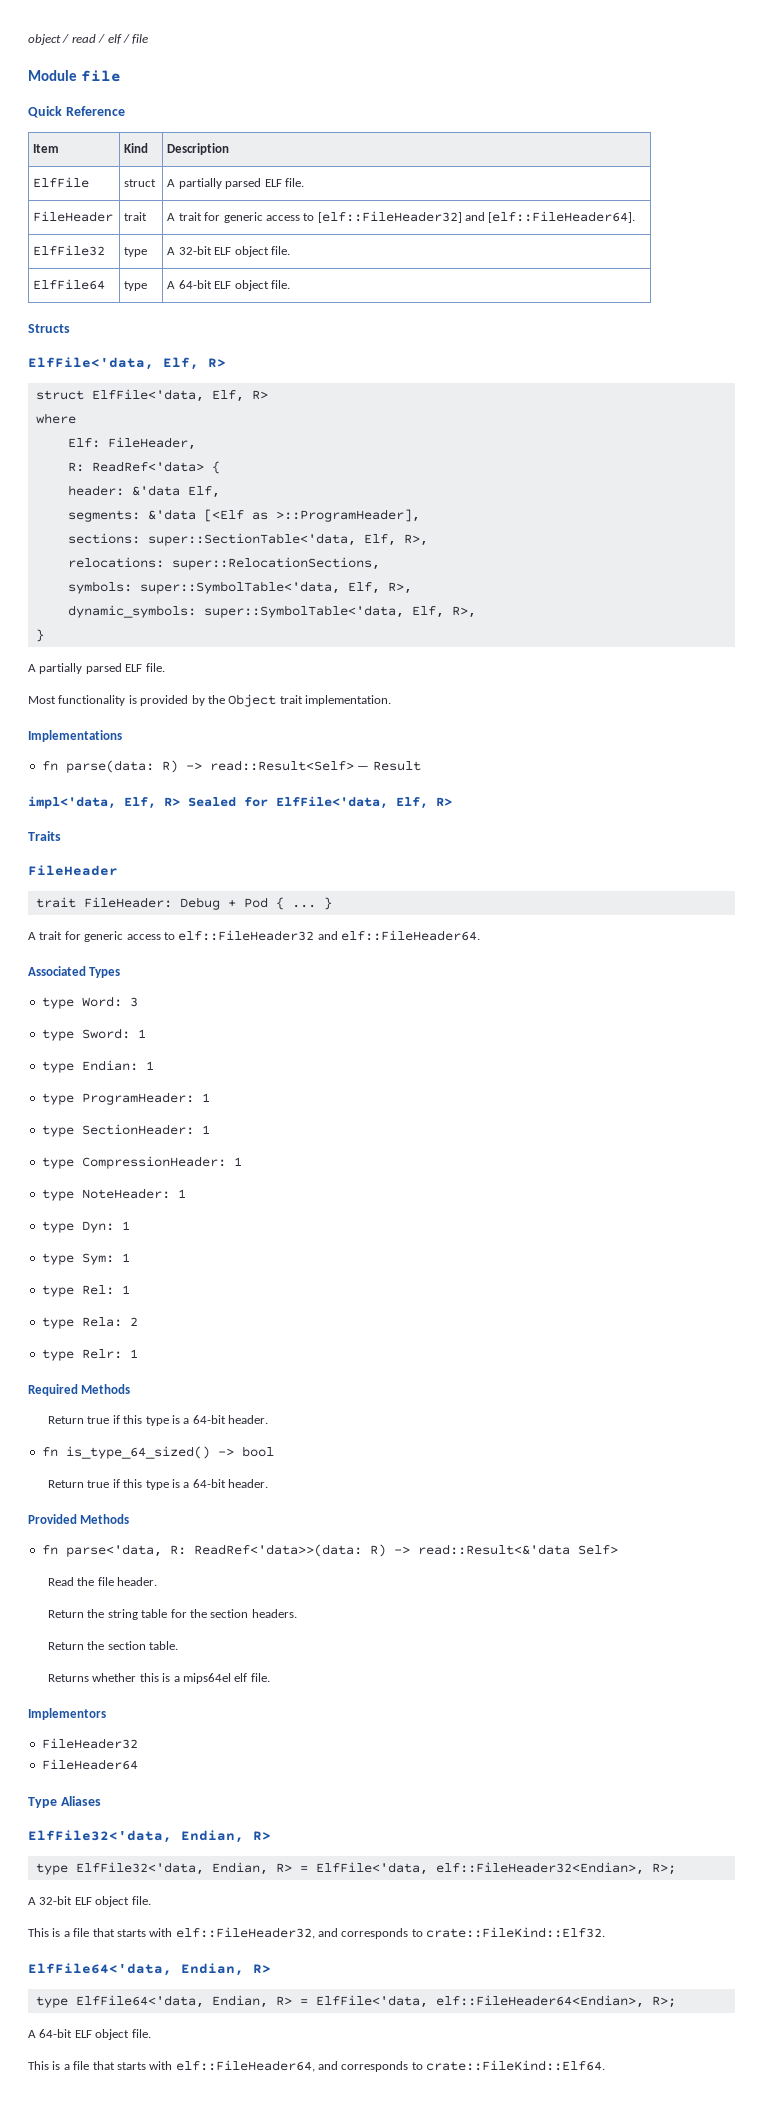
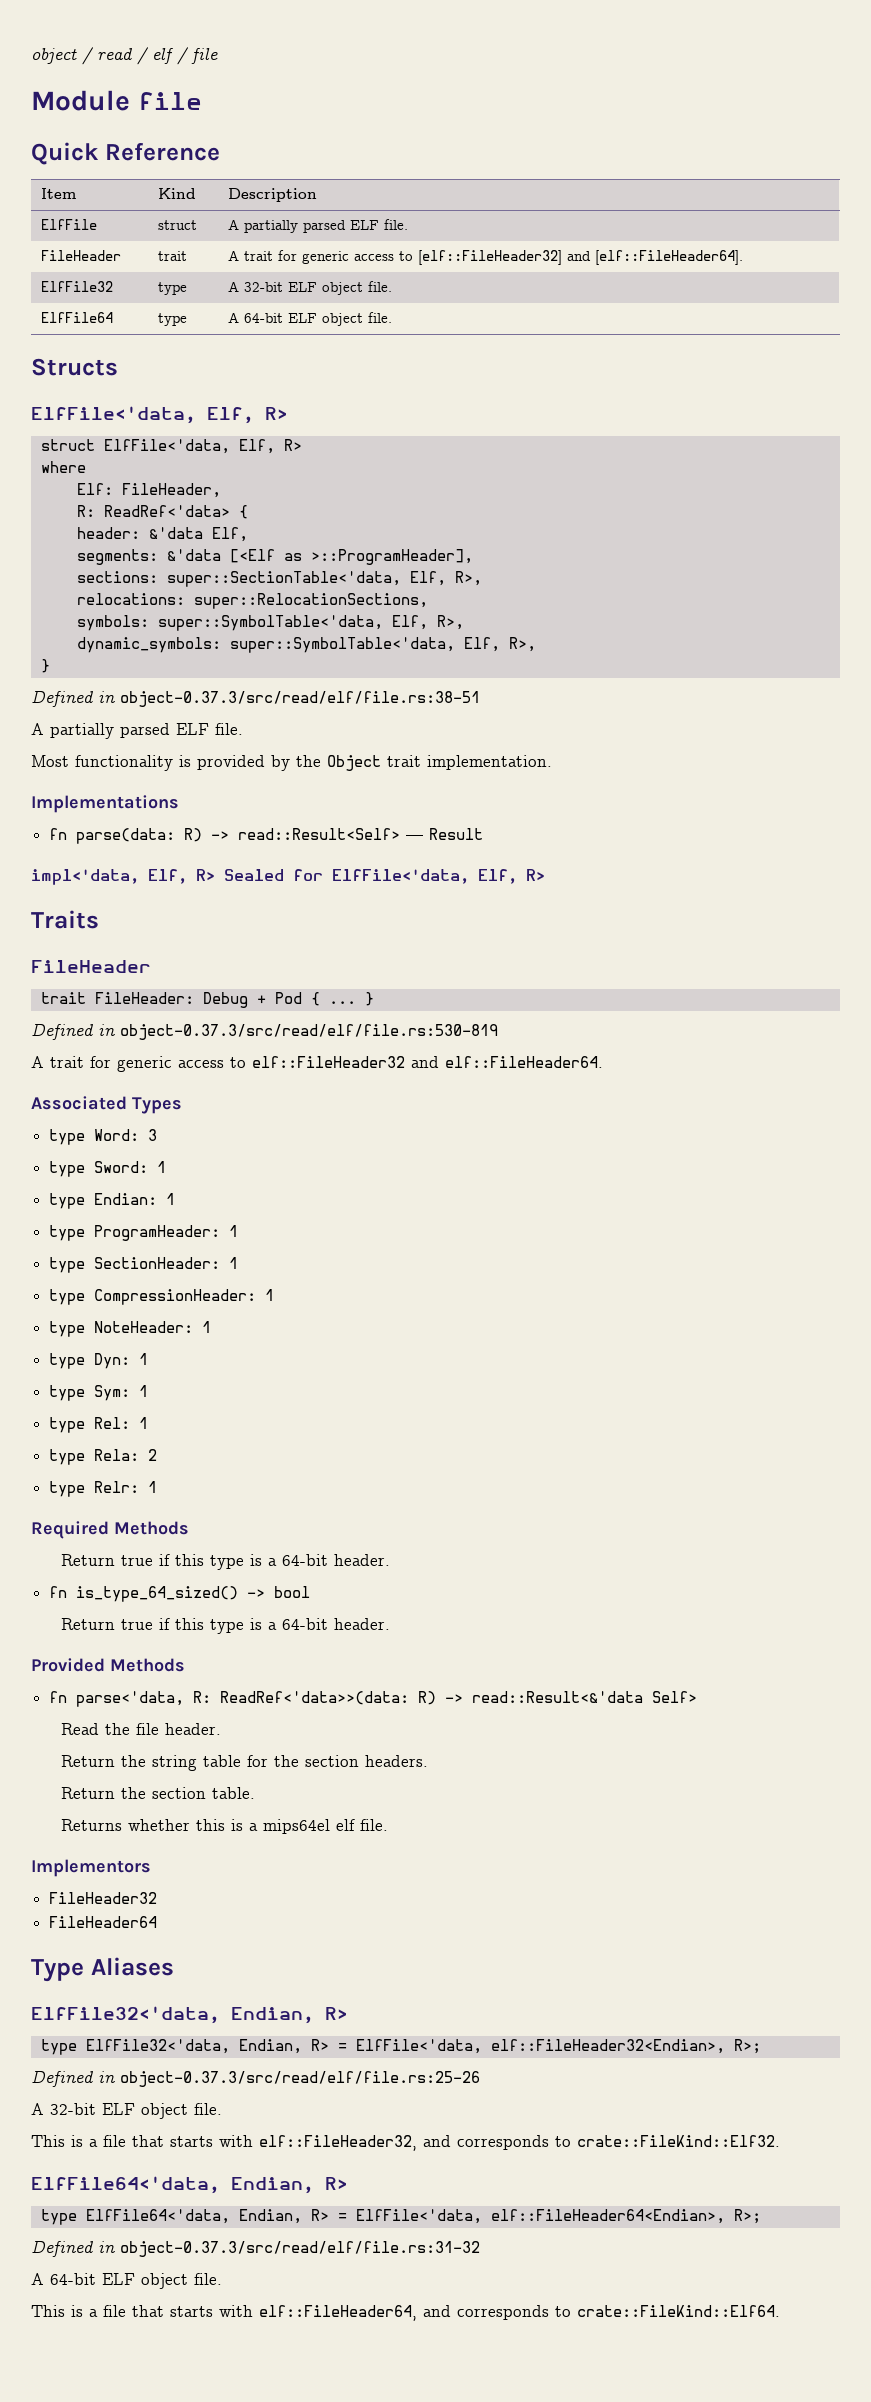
+ Defined in object-0.37.3/src/read/elf/file.rs:38-51
+ Defined in object-0.37.3/src/read/elf/file.rs:530-819
+ Defined in object-0.37.3/src/read/elf/file.rs:25-26
+ Defined in object-0.37.3/src/read/elf/file.rs:31-32

